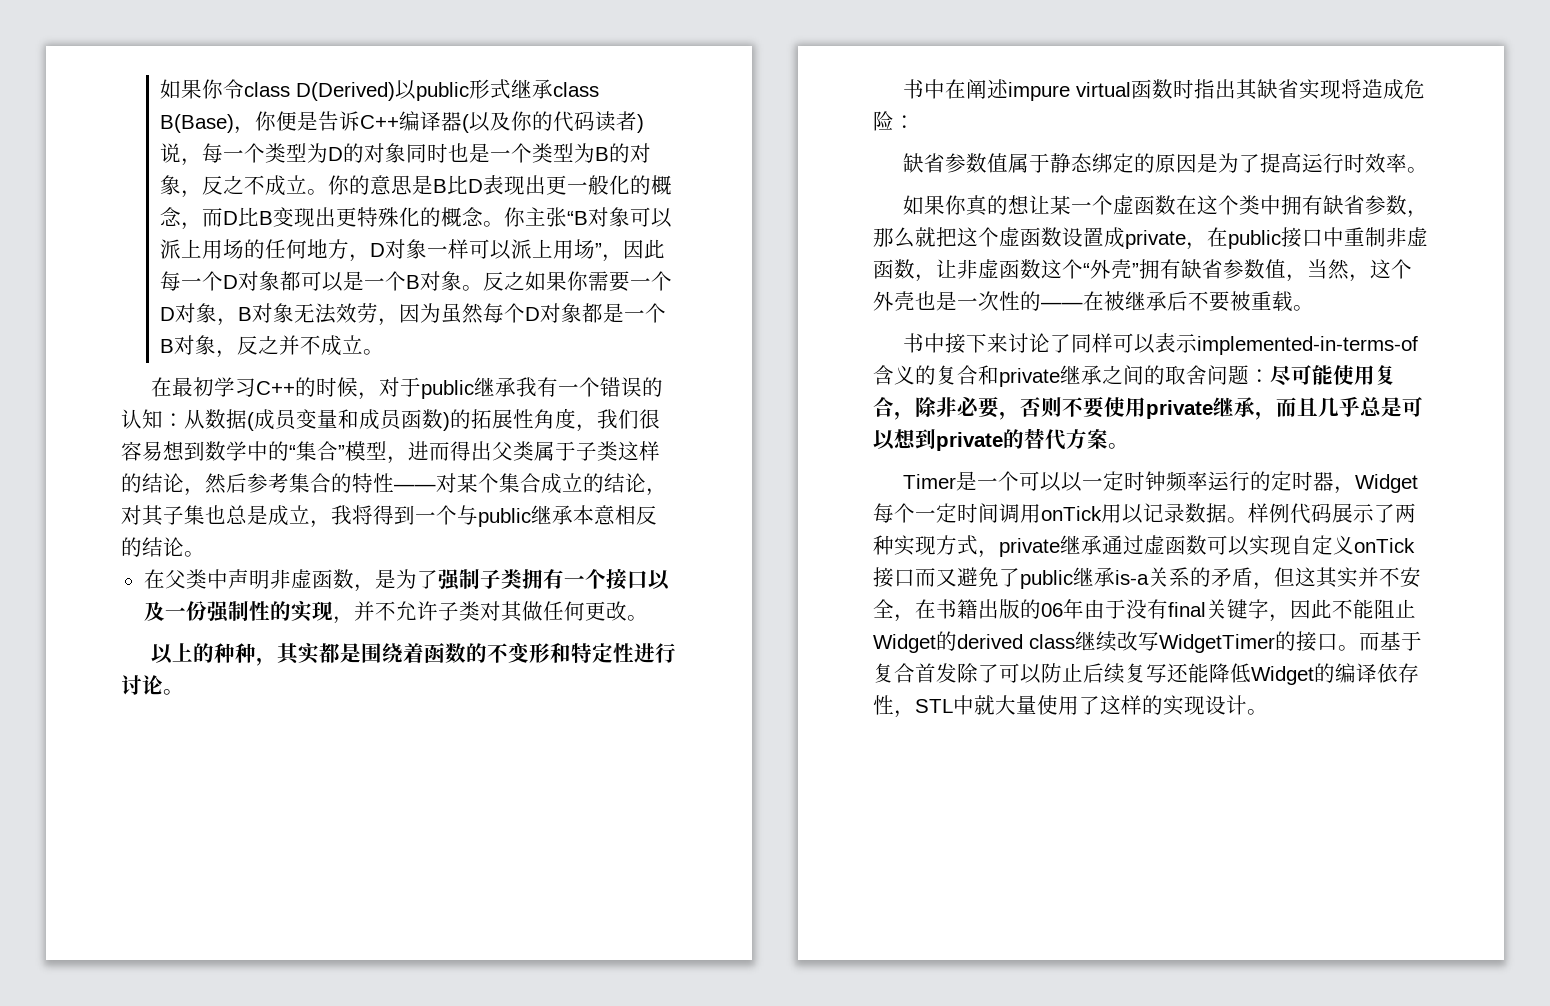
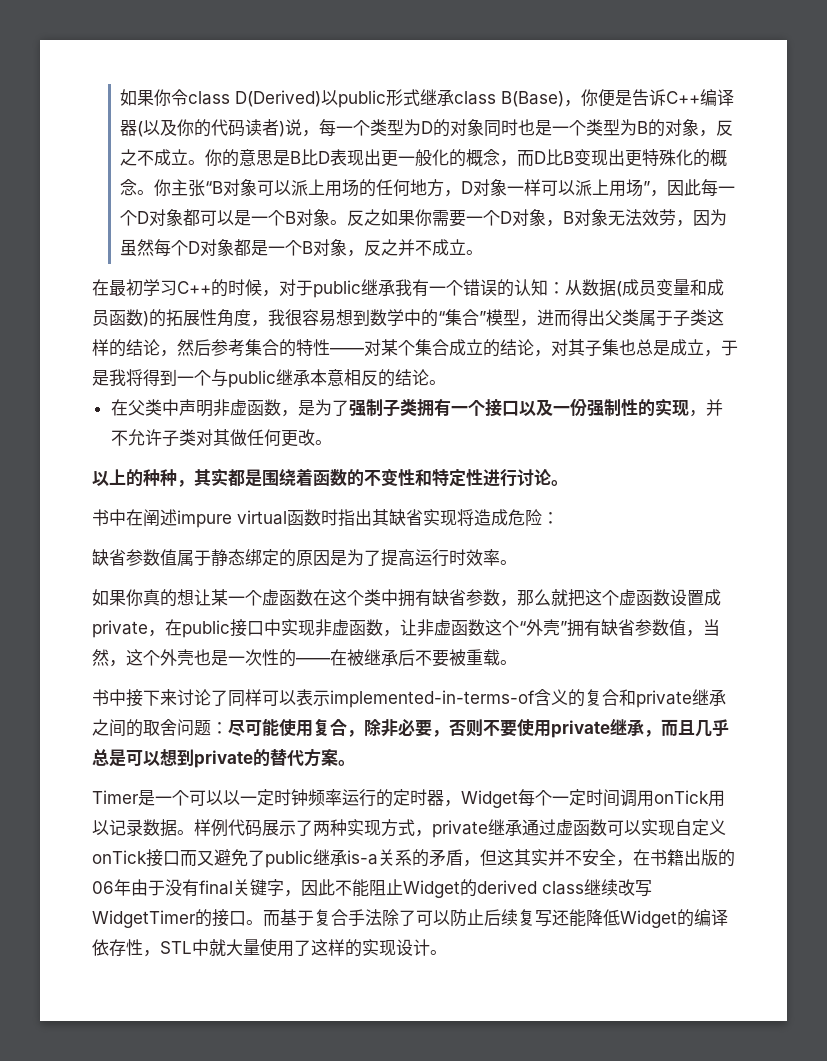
- 从数据(成员变量和成员函数)的拓展性角度，我们很容易想到数学中的“集合”模型，进而得出父类属于子类这样的结论，然后参考集合的特性——对某个集合成立的结论，对其子集也总是成立，我将得到一个与public继承本意相反的结论。
+ 从数据(成员变量和成员函数)的拓展性角度，我很容易想到数学中的“集合”模型，进而得出父类属于子类这样的结论，然后参考集合的特性——对某个集合成立的结论，对其子集也总是成立，于是我将得到一个与public继承本意相反的结论。
- 以上的种种，其实都是围绕着函数的不变形和特定性进行讨论。
+ 以上的种种，其实都是围绕着函数的不变性和特定性进行讨论。
- 如果你真的想让某一个虚函数在这个类中拥有缺省参数，那么就把这个虚函数设置成private，在public接口中重制非虚函数，让非虚函数这个“外壳”拥有缺省参数值，当然，这个外壳也是一次性的——在被继承后不要被重载。
+ 如果你真的想让某一个虚函数在这个类中拥有缺省参数，那么就把这个虚函数设置成private，在public接口中实现非虚函数，让非虚函数这个“外壳”拥有缺省参数值，当然，这个外壳也是一次性的——在被继承后不要被重载。
- 而基于复合首发除了可以防止后续复写还能降低Widget的编译依存性，STL中就大量使用了这样的实现设计。
+ 而基于复合手法除了可以防止后续复写还能降低Widget的编译依存性，STL中就大量使用了这样的实现设计。

